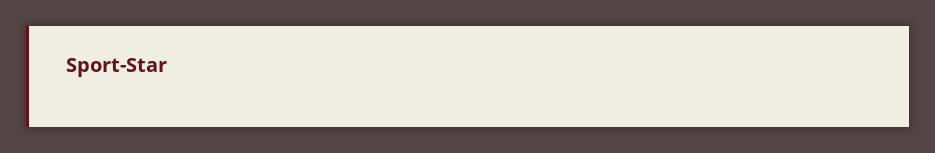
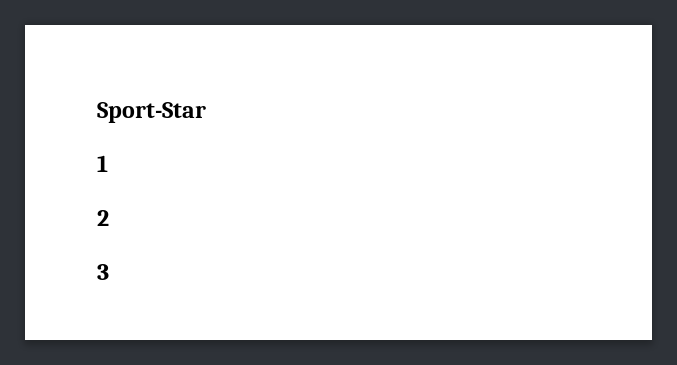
+ 1
+ 2
+ 3

